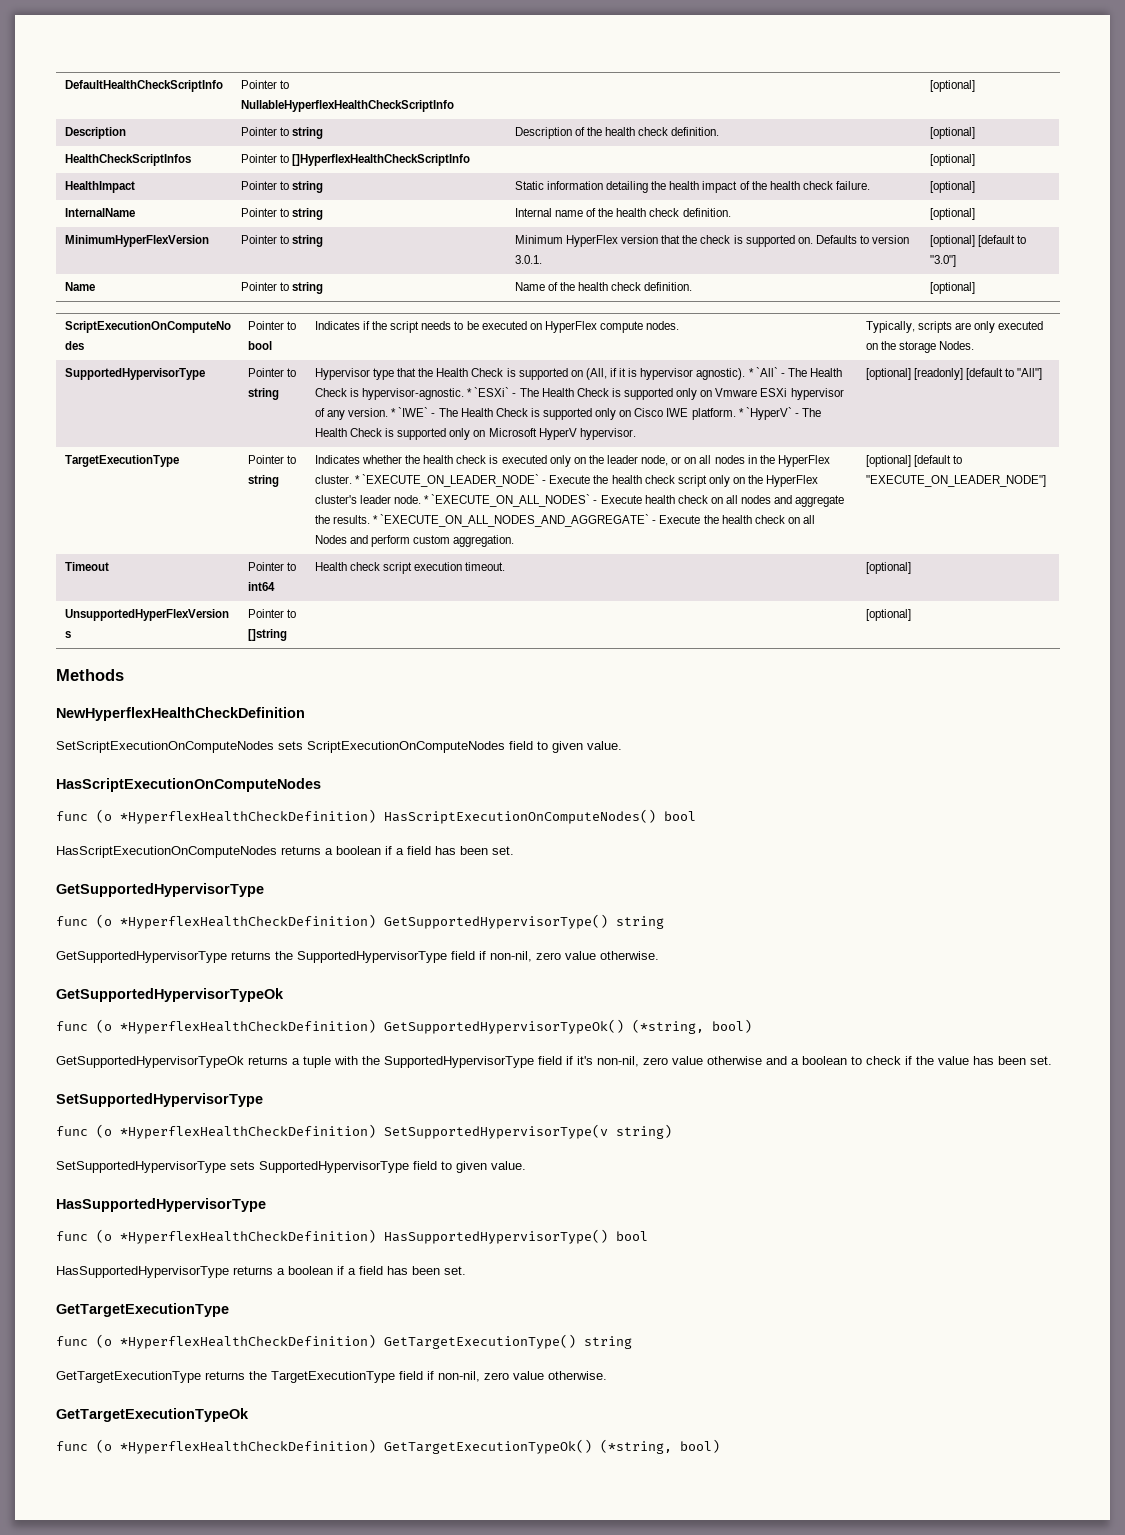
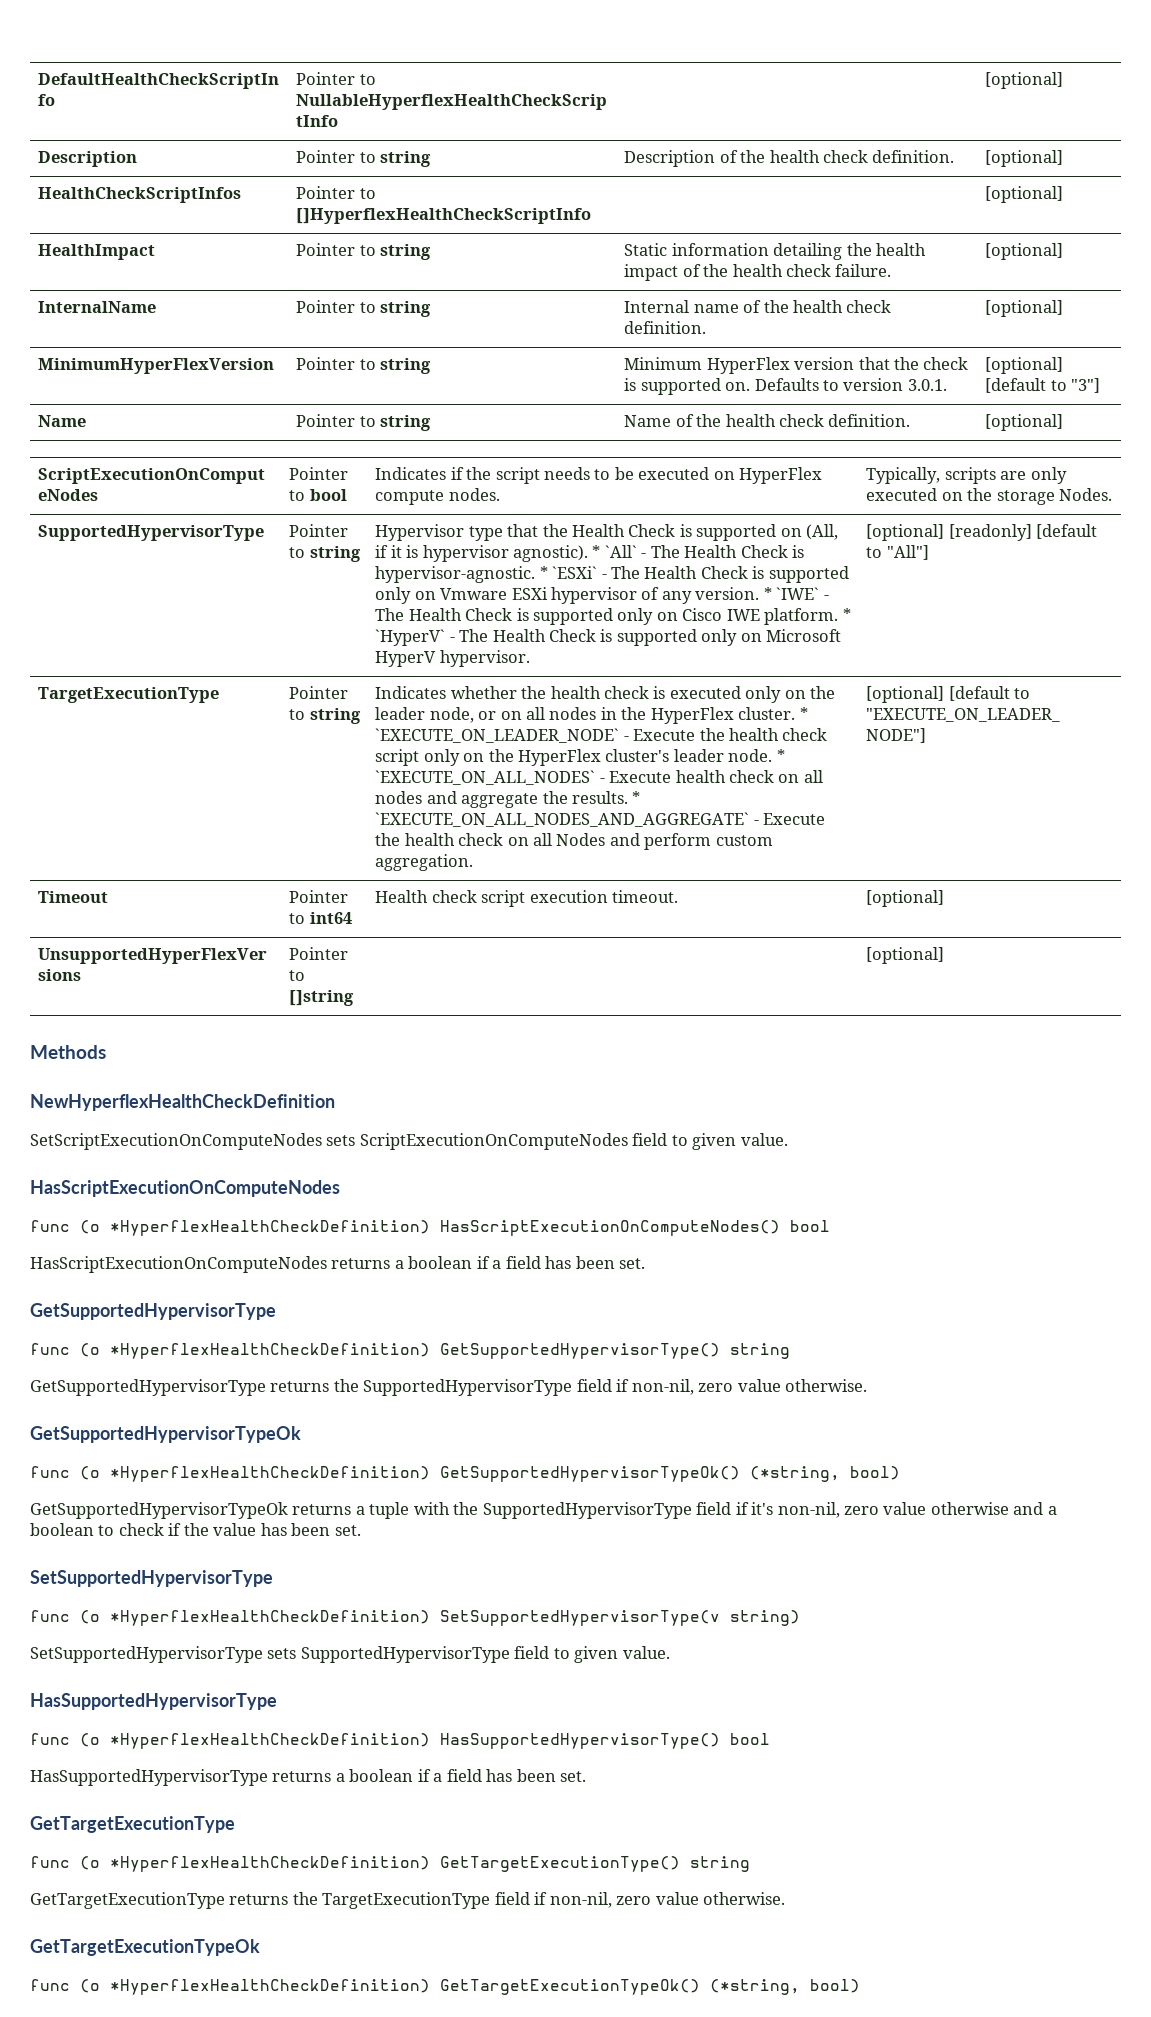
- MinimumHyperFlexVersion | Pointer to string | Minimum HyperFlex version that the check is supported on. Defaults to version 3.0.1. | [optional] [default to "3.0"]
+ MinimumHyperFlexVersion | Pointer to string | Minimum HyperFlex version that the check is supported on. Defaults to version 3.0.1. | [optional] [default to "3"]

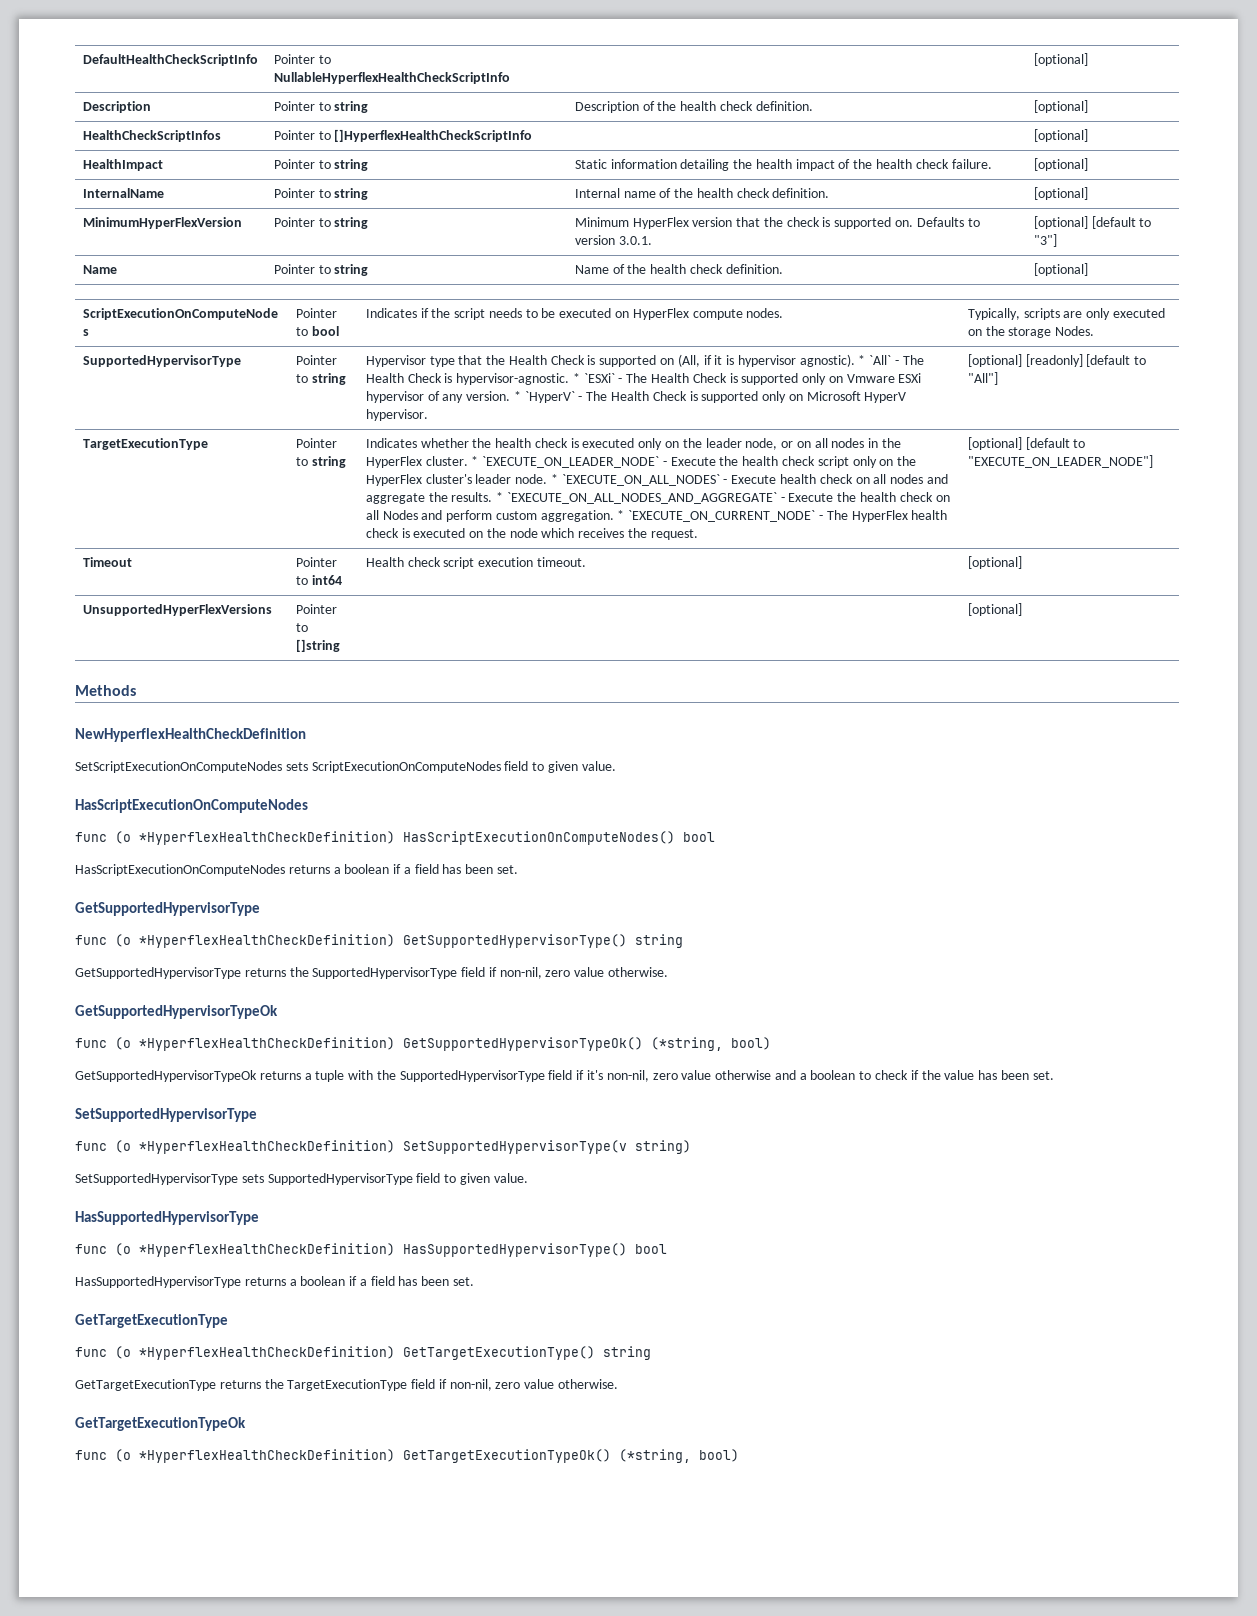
- * `IWE` - The Health Check is supported only on Cisco IWE platform. * `HyperV` - The Health Check is supported only on Microsoft HyperV hypervisor.
+ * `HyperV` - The Health Check is supported only on Microsoft HyperV hypervisor.
+ * `EXECUTE_ON_CURRENT_NODE` - The HyperFlex health check is executed on the node which receives the request.

